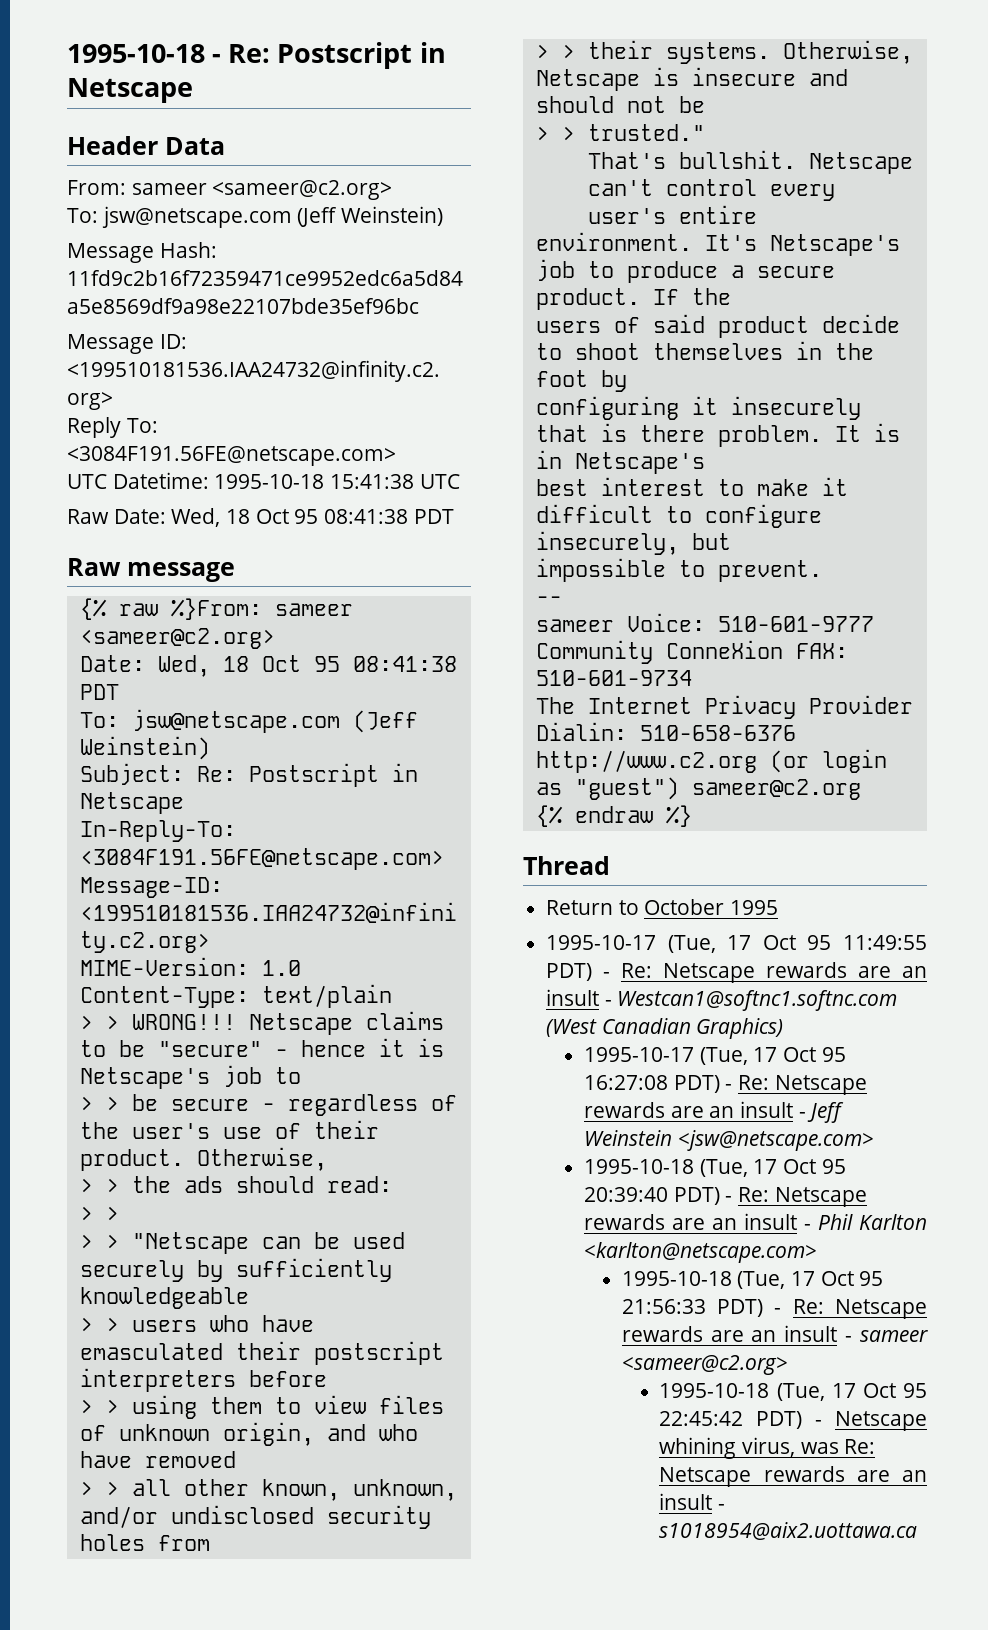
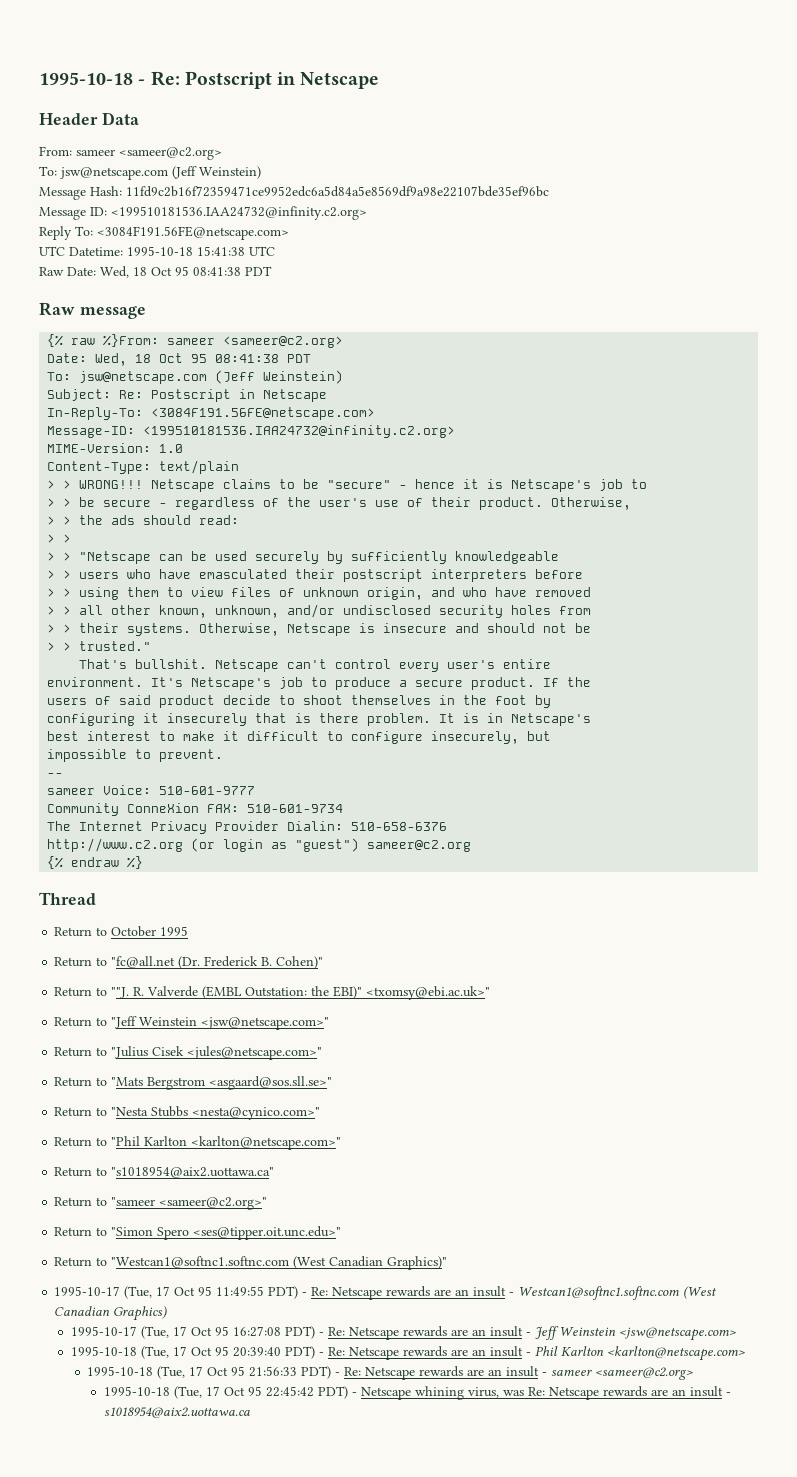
+ Return to "fc@all.net (Dr. Frederick B. Cohen)"
+ Return to ""J. R. Valverde (EMBL Outstation: the EBI)" <txomsy@ebi.ac.uk>"
+ Return to "Jeff Weinstein <jsw@netscape.com>"
+ Return to "Julius Cisek <jules@netscape.com>"
+ Return to "Mats Bergstrom <asgaard@sos.sll.se>"
+ Return to "Nesta Stubbs <nesta@cynico.com>"
+ Return to "Phil Karlton <karlton@netscape.com>"
+ Return to "s1018954@aix2.uottawa.ca"
+ Return to "sameer <sameer@c2.org>"
+ Return to "Simon Spero <ses@tipper.oit.unc.edu>"
+ Return to "Westcan1@softnc1.softnc.com (West Canadian Graphics)"

